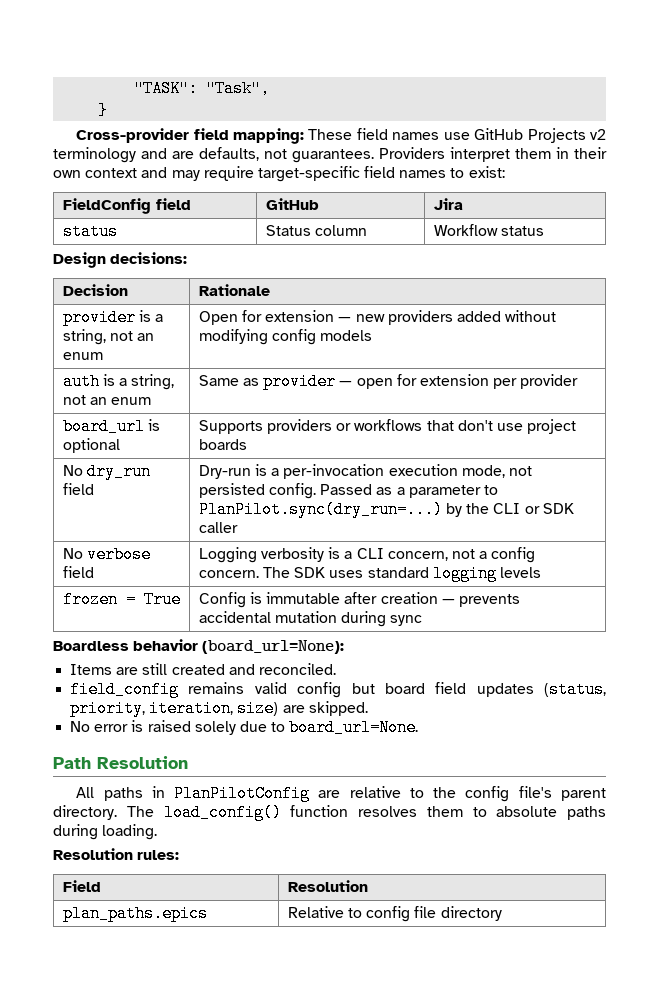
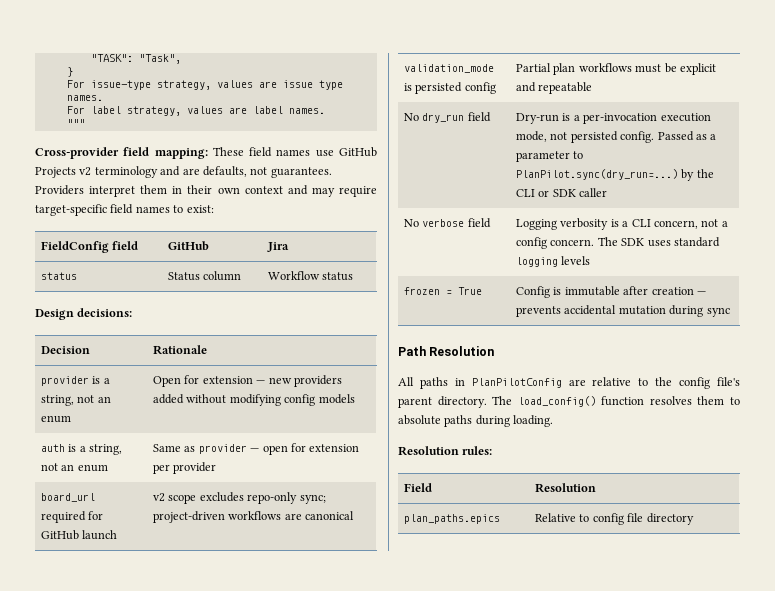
+ For issue-type strategy, values are issue type names.
+ For label strategy, values are label names.
+ """
- board_url is optional | Supports providers or workflows that don't use project boards
+ board_url required for GitHub launch | v2 scope excludes repo-only sync; project-driven workflows are canonical
+ validation_mode is persisted config | Partial plan workflows must be explicit and repeatable
- Boardless behavior (board_url=None):
- Items are still created and reconciled.
- field_config remains valid config but board field updates (status, priority, iteration, size) are skipped.
- No error is raised solely due to board_url=None.

